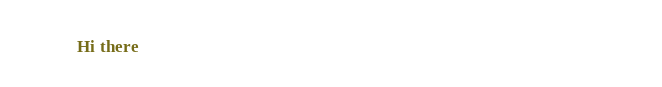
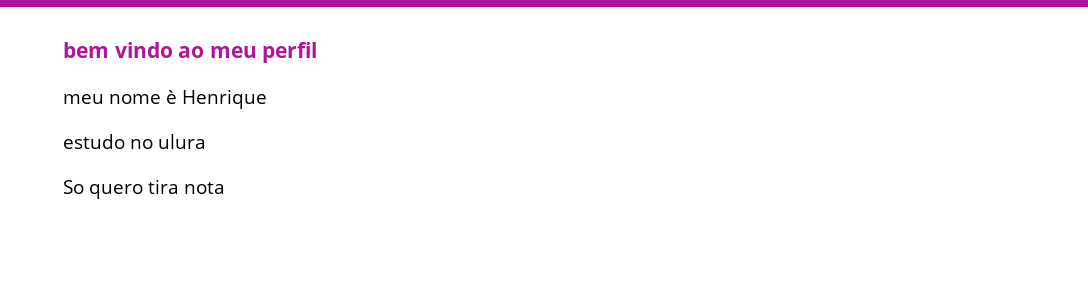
- Hi there
+ bem vindo ao meu perfil
+ meu nome è Henrique
+ estudo no ulura
+ So quero tira nota

